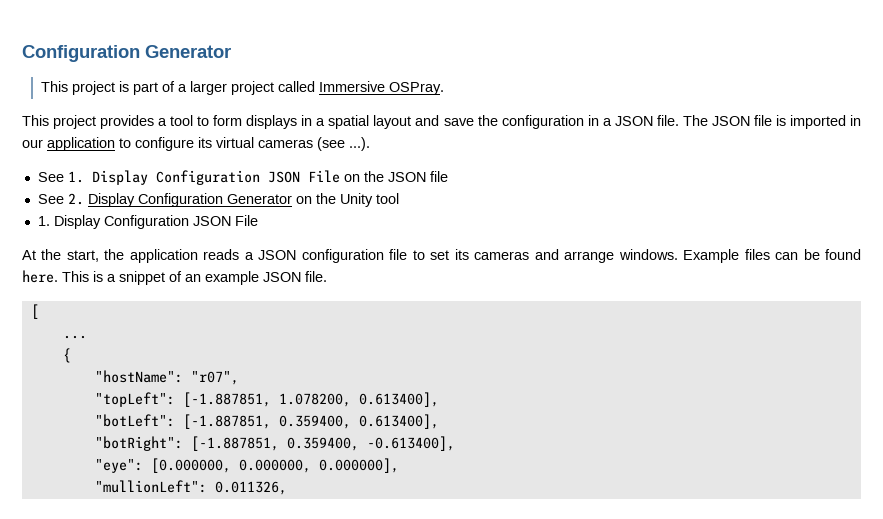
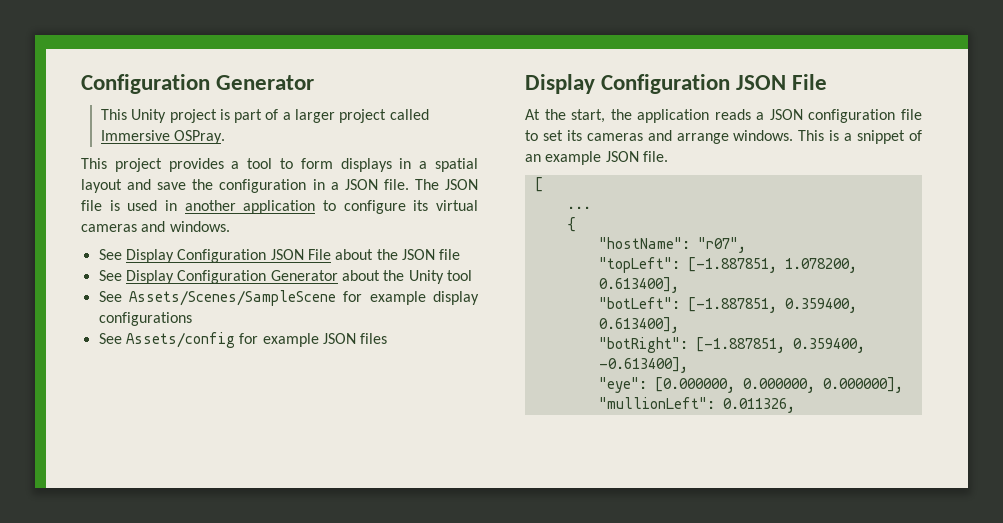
- This project is part of a larger project called Immersive OSPray.
+ This Unity project is part of a larger project called Immersive OSPray.
- The JSON file is imported in our application to configure its virtual cameras (see ...).
- See 1. Display Configuration JSON File on the JSON file
+ The JSON file is used in another application to configure its virtual cameras and windows.
+ See Display Configuration JSON File about the JSON file
- See 2. Display Configuration Generator on the Unity tool
- 1. Display Configuration JSON File
+ See Display Configuration Generator about the Unity tool
+ See Assets/Scenes/SampleScene for example display configurations
+ See Assets/config for example JSON files
+ Display Configuration JSON File
- Example files can be found here.

